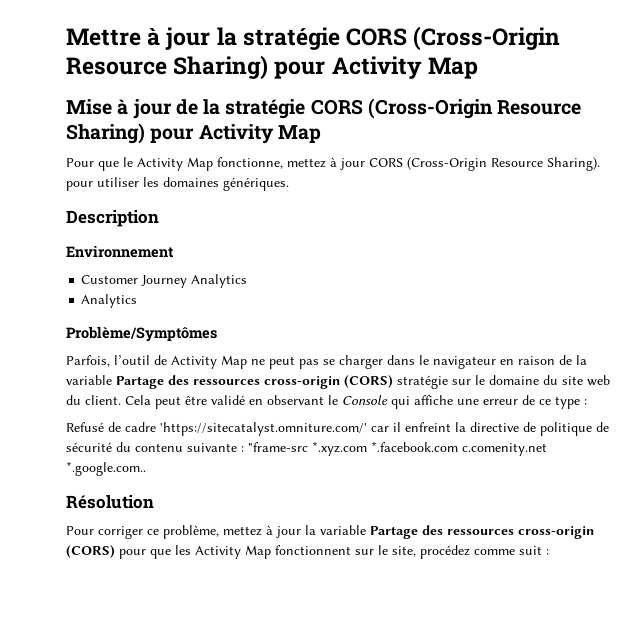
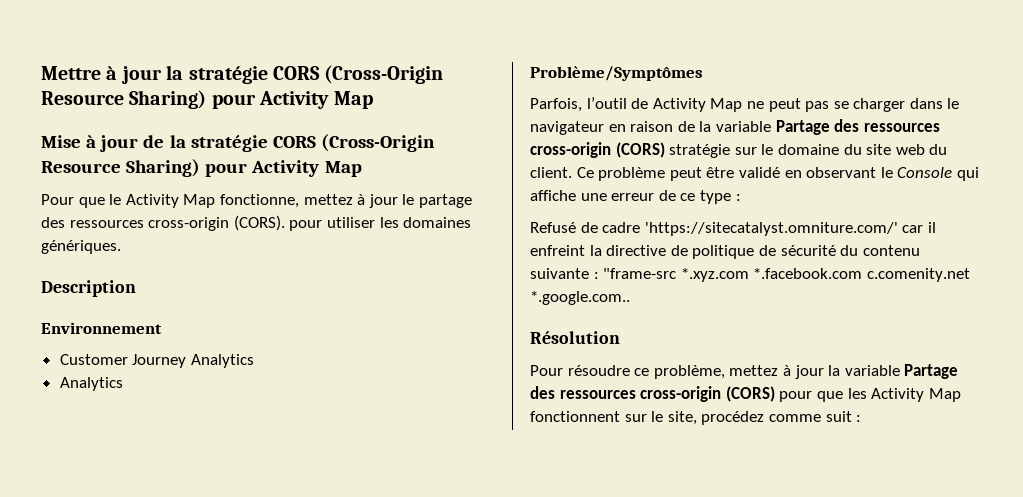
- Pour que le Activity Map fonctionne, mettez à jour CORS (Cross-Origin Resource Sharing). pour utiliser les domaines génériques.
+ Pour que le Activity Map fonctionne, mettez à jour le partage des ressources cross-origin (CORS). pour utiliser les domaines génériques.
- Cela peut être validé en observant le Console qui affiche une erreur de ce type :
+ Ce problème peut être validé en observant le Console qui affiche une erreur de ce type :
- Pour corriger ce problème, mettez à jour la variable Partage des ressources cross-origin (CORS) pour que les Activity Map fonctionnent sur le site, procédez comme suit :
+ Pour résoudre ce problème, mettez à jour la variable Partage des ressources cross-origin (CORS) pour que les Activity Map fonctionnent sur le site, procédez comme suit :

